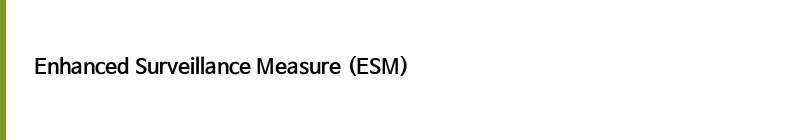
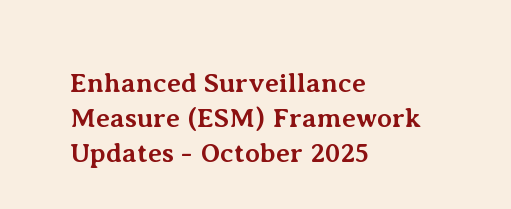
- Enhanced Surveillance Measure (ESM)
+ Enhanced Surveillance Measure (ESM) Framework Updates - October 2025

